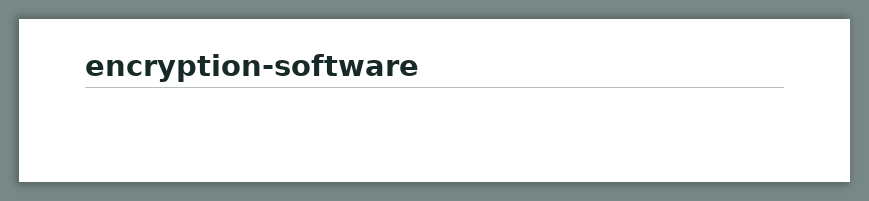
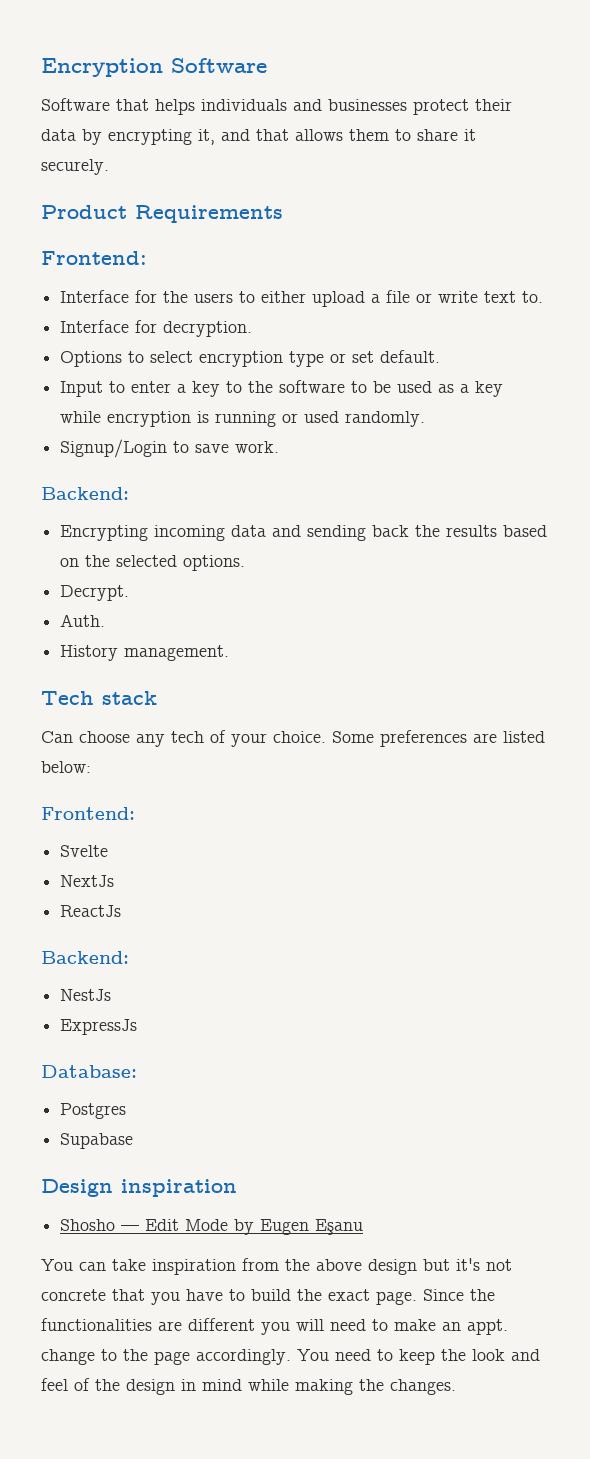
- encryption-software
+ Encryption Software
+ Software that helps individuals and businesses protect their data by encrypting it, and that allows them to share it securely.
+ Product Requirements
+ Frontend:
+ Interface for the users to either upload a file or write text to.
+ Interface for decryption.
+ Options to select encryption type or set default.
+ Input to enter a key to the software to be used as a key while encryption is running or used randomly.
+ Signup/Login to save work.
+ Backend:
+ Encrypting incoming data and sending back the results based on the selected options.
+ Decrypt.
+ Auth.
+ History management.
+ Tech stack
+ Can choose any tech of your choice. Some preferences are listed below:
+ Frontend:
+ Svelte
+ NextJs
+ ReactJs
+ Backend:
+ NestJs
+ ExpressJs
+ Database:
+ Postgres
+ Supabase
+ Design inspiration
+ Shosho — Edit Mode by Eugen Eşanu
+ You can take inspiration from the above design but it's not concrete that you have to build the exact page. Since the functionalities are different you will need to make an appt. change to the page accordingly. You need to keep the look and feel of the design in mind while making the changes.

